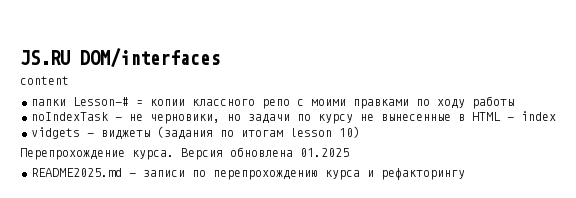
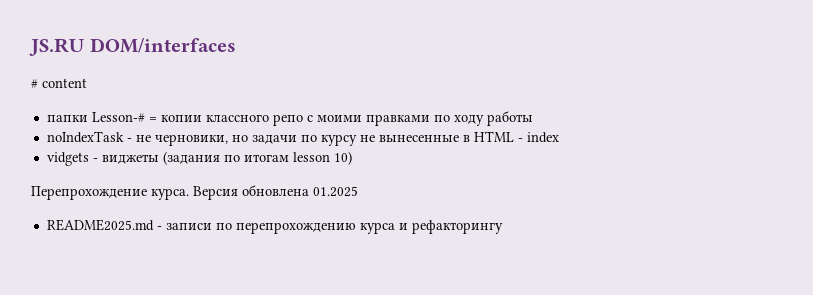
- content
+ # content

